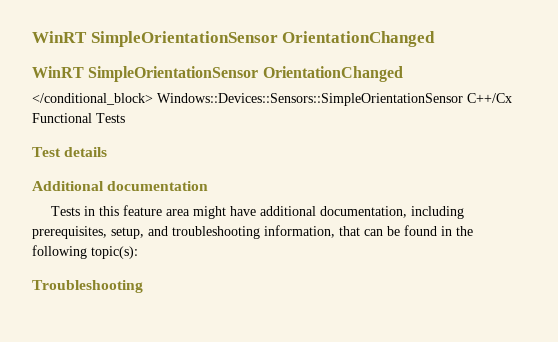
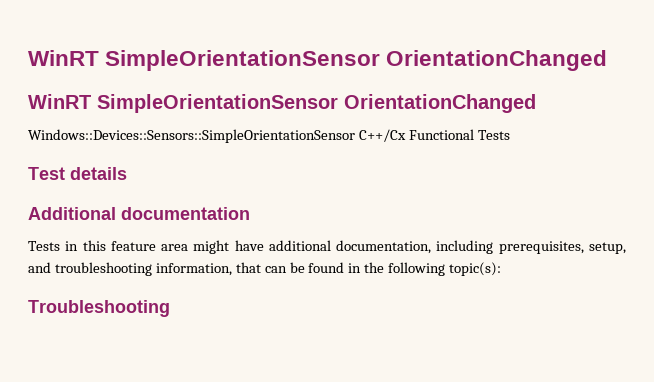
- </conditional_block> Windows::Devices::Sensors::SimpleOrientationSensor C++/Cx Functional Tests
+ Windows::Devices::Sensors::SimpleOrientationSensor C++/Cx Functional Tests

